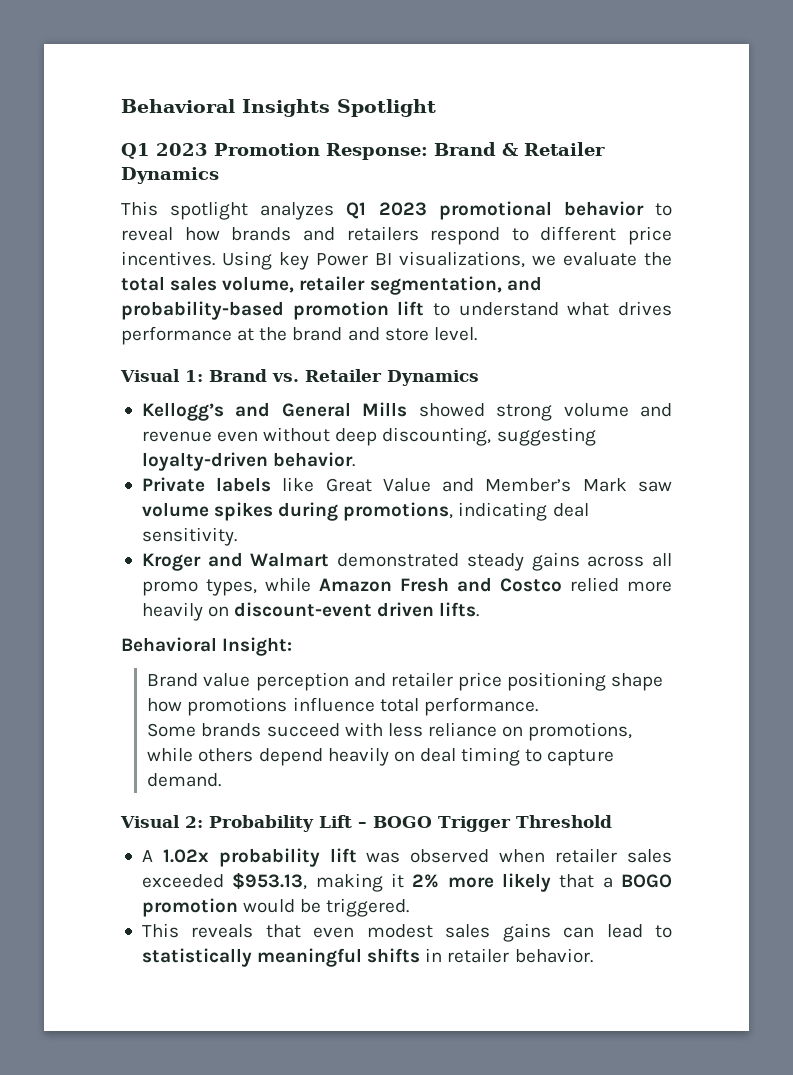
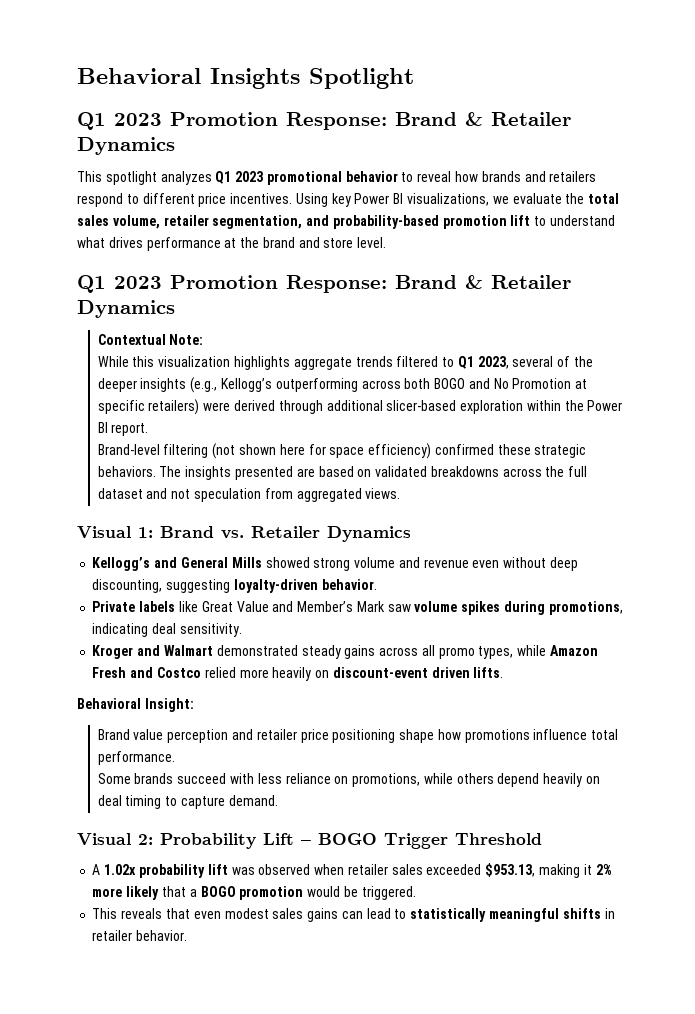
  Using key Power BI visualizations, we evaluate the total sales volume, retailer segmentation, and probability-based promotion lift to understand what drives performance at the brand and store level.
+ Q1 2023 Promotion Response: Brand & Retailer Dynamics
+ Contextual Note:
+ While this visualization highlights aggregate trends filtered to Q1 2023, several of the deeper insights (e.g., Kellogg’s outperforming across both BOGO and No Promotion at specific retailers) were derived through additional slicer-based exploration within the Power BI report.
+ Brand-level filtering (not shown here for space efficiency) confirmed these strategic behaviors. The insights presented are based on validated breakdowns across the full dataset and not speculation from aggregated views.

